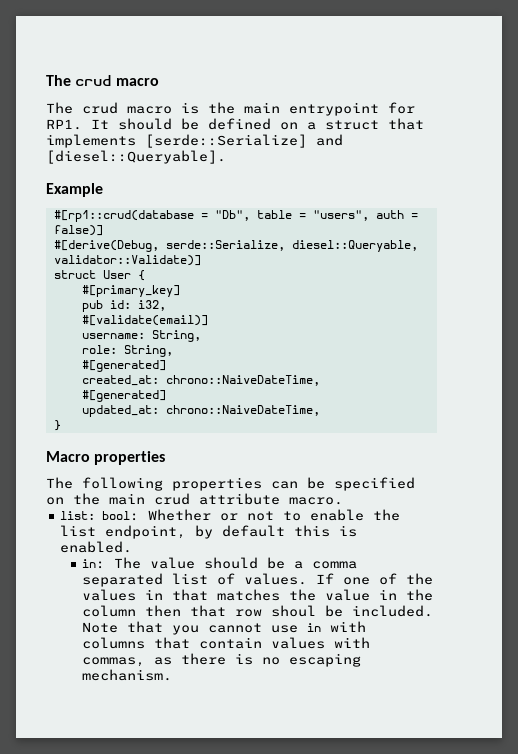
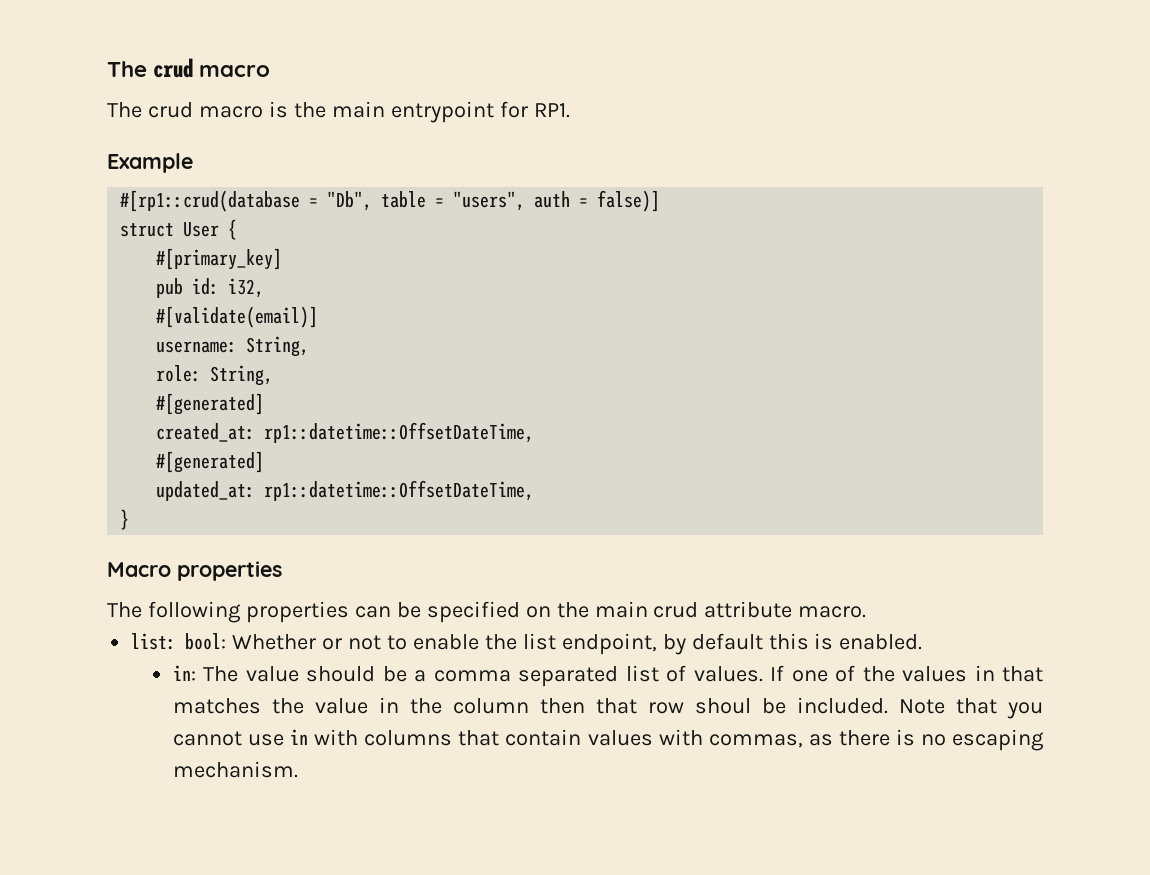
- The crud macro is the main entrypoint for RP1. It should be defined on a struct that implements [serde::Serialize] and [diesel::Queryable].
+ The crud macro is the main entrypoint for RP1.
- #[derive(Debug, serde::Serialize, diesel::Queryable, validator::Validate)]
- created_at: chrono::NaiveDateTime,
+ created_at: rp1::datetime::OffsetDateTime,
- updated_at: chrono::NaiveDateTime,
+ updated_at: rp1::datetime::OffsetDateTime,

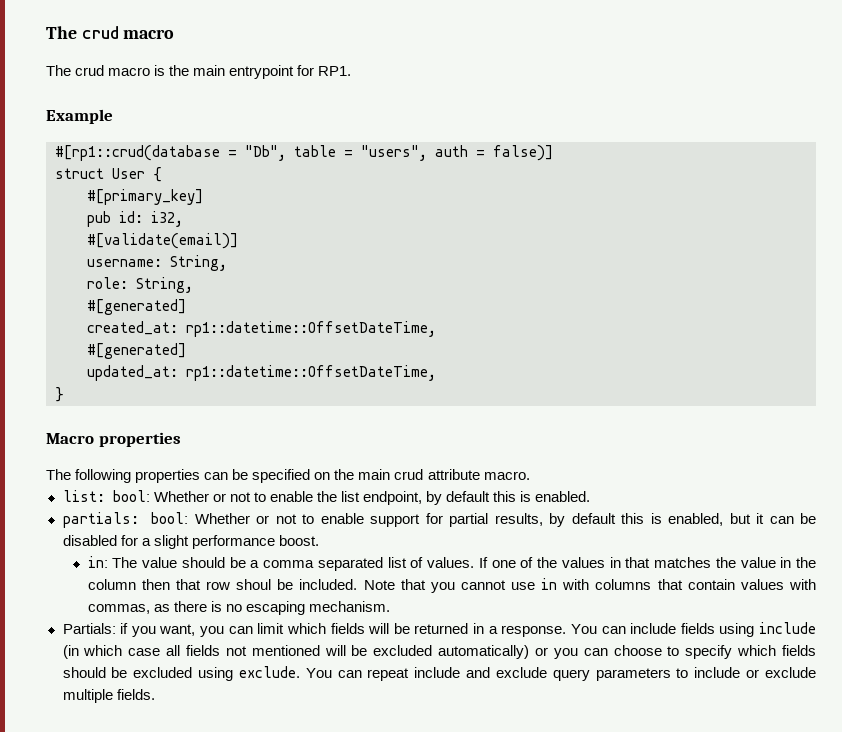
+ partials: bool: Whether or not to enable support for partial results, by default this is enabled, but it can be disabled for a slight performance boost.
+ Partials: if you want, you can limit which fields will be returned in a response. You can include fields using include (in which case all fields not mentioned will be excluded automatically) or you can choose to specify which fields should be excluded using exclude. You can repeat include and exclude query parameters to include or exclude multiple fields.

